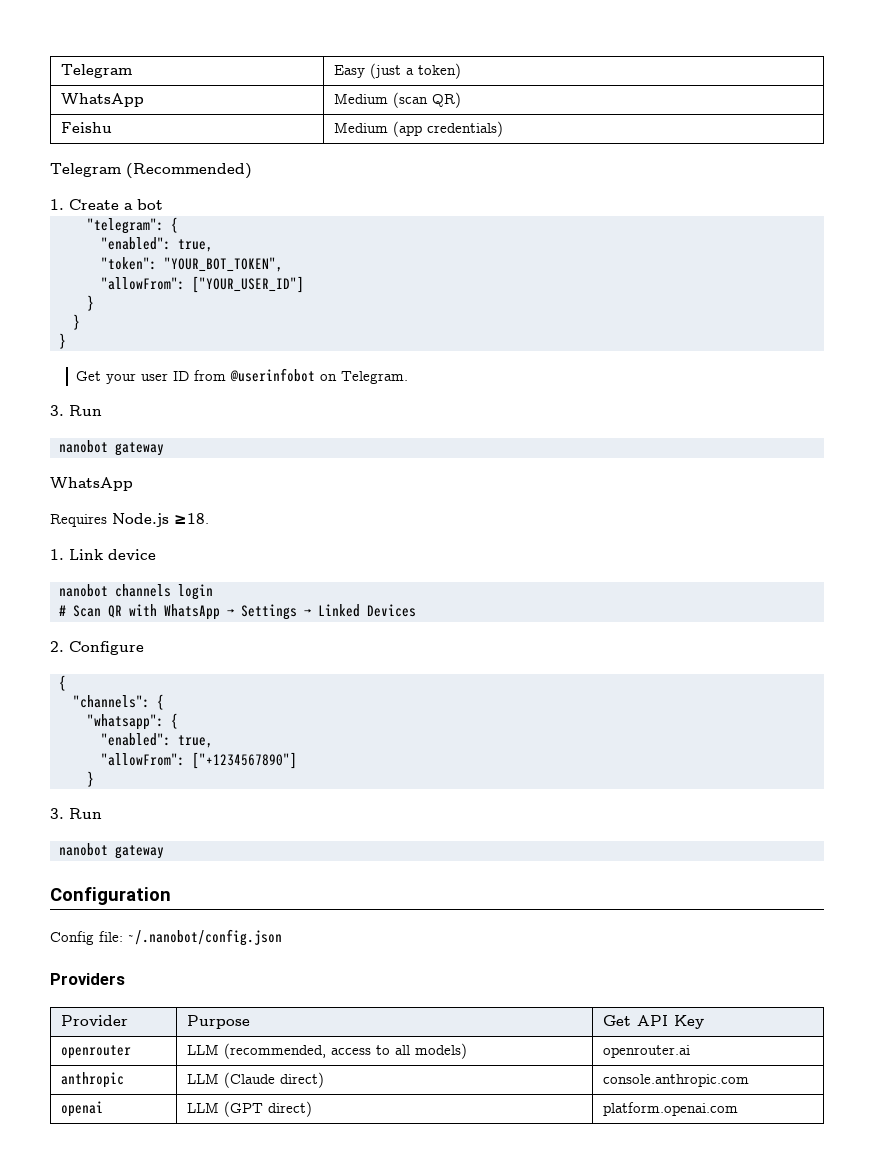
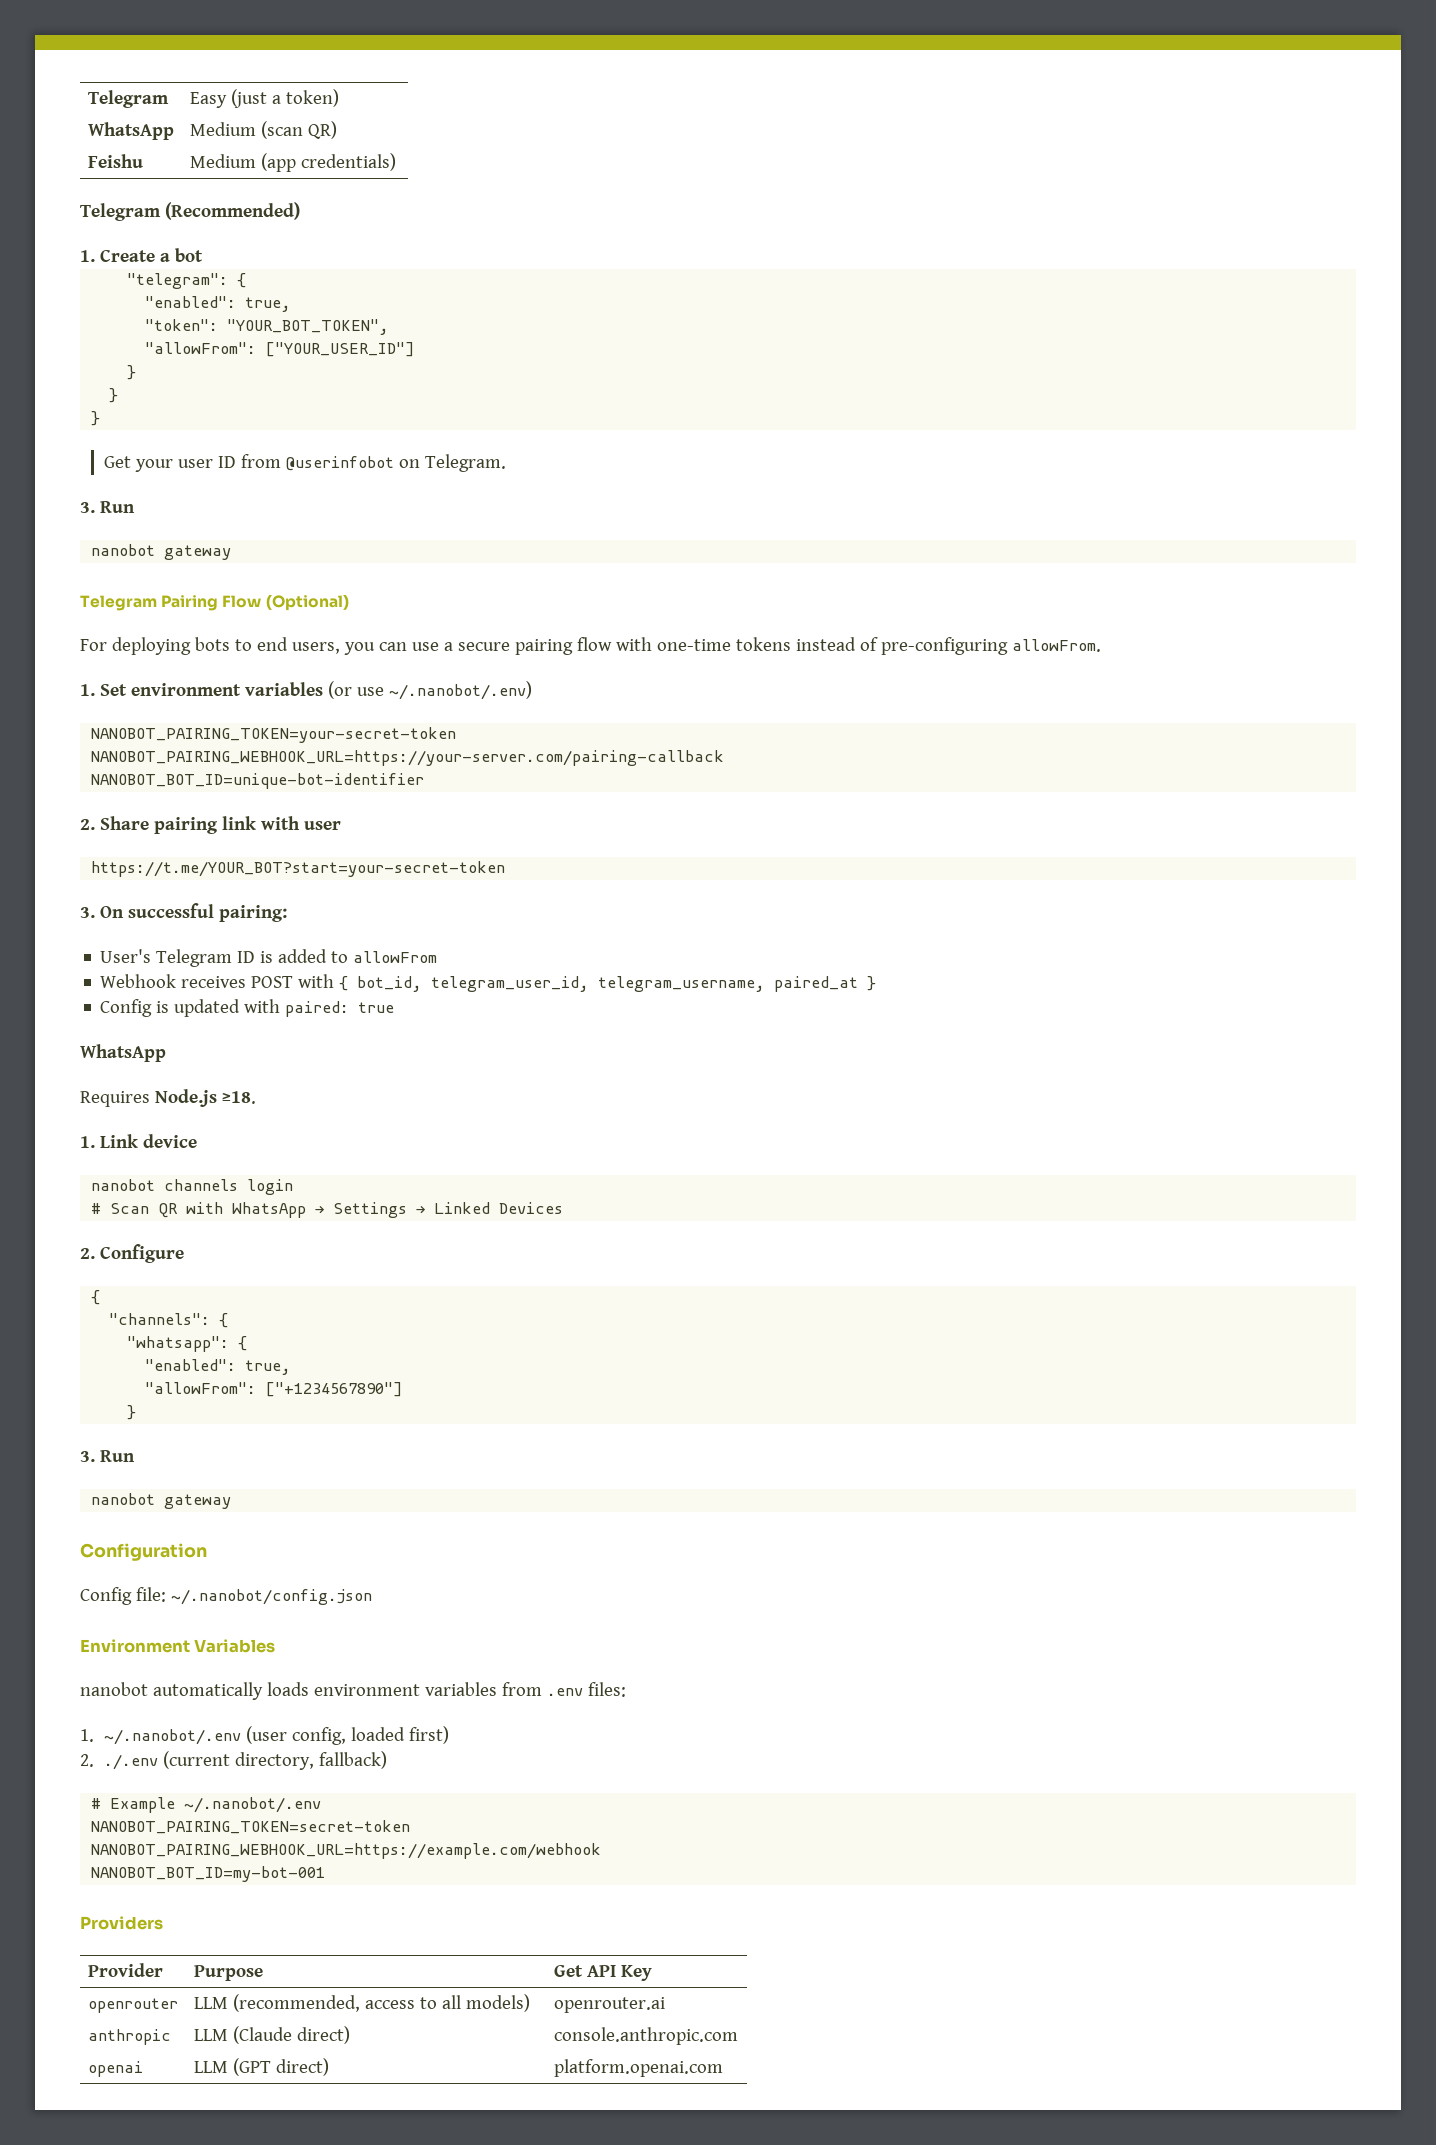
+ Telegram Pairing Flow (Optional)
+ For deploying bots to end users, you can use a secure pairing flow with one-time tokens instead of pre-configuring allowFrom.
+ 1. Set environment variables (or use ~/.nanobot/.env)
+ NANOBOT_PAIRING_TOKEN=your-secret-token
+ NANOBOT_PAIRING_WEBHOOK_URL=https://your-server.com/pairing-callback
+ NANOBOT_BOT_ID=unique-bot-identifier
+ 2. Share pairing link with user
+ https://t.me/YOUR_BOT?start=your-secret-token
+ 3. On successful pairing:
+ User's Telegram ID is added to allowFrom
+ Webhook receives POST with { bot_id, telegram_user_id, telegram_username, paired_at }
+ Config is updated with paired: true
+ Environment Variables
+ nanobot automatically loads environment variables from .env files:
+ 1. ~/.nanobot/.env (user config, loaded first)
+ 2. ./.env (current directory, fallback)
+ # Example ~/.nanobot/.env
+ NANOBOT_PAIRING_TOKEN=secret-token
+ NANOBOT_PAIRING_WEBHOOK_URL=https://example.com/webhook
+ NANOBOT_BOT_ID=my-bot-001

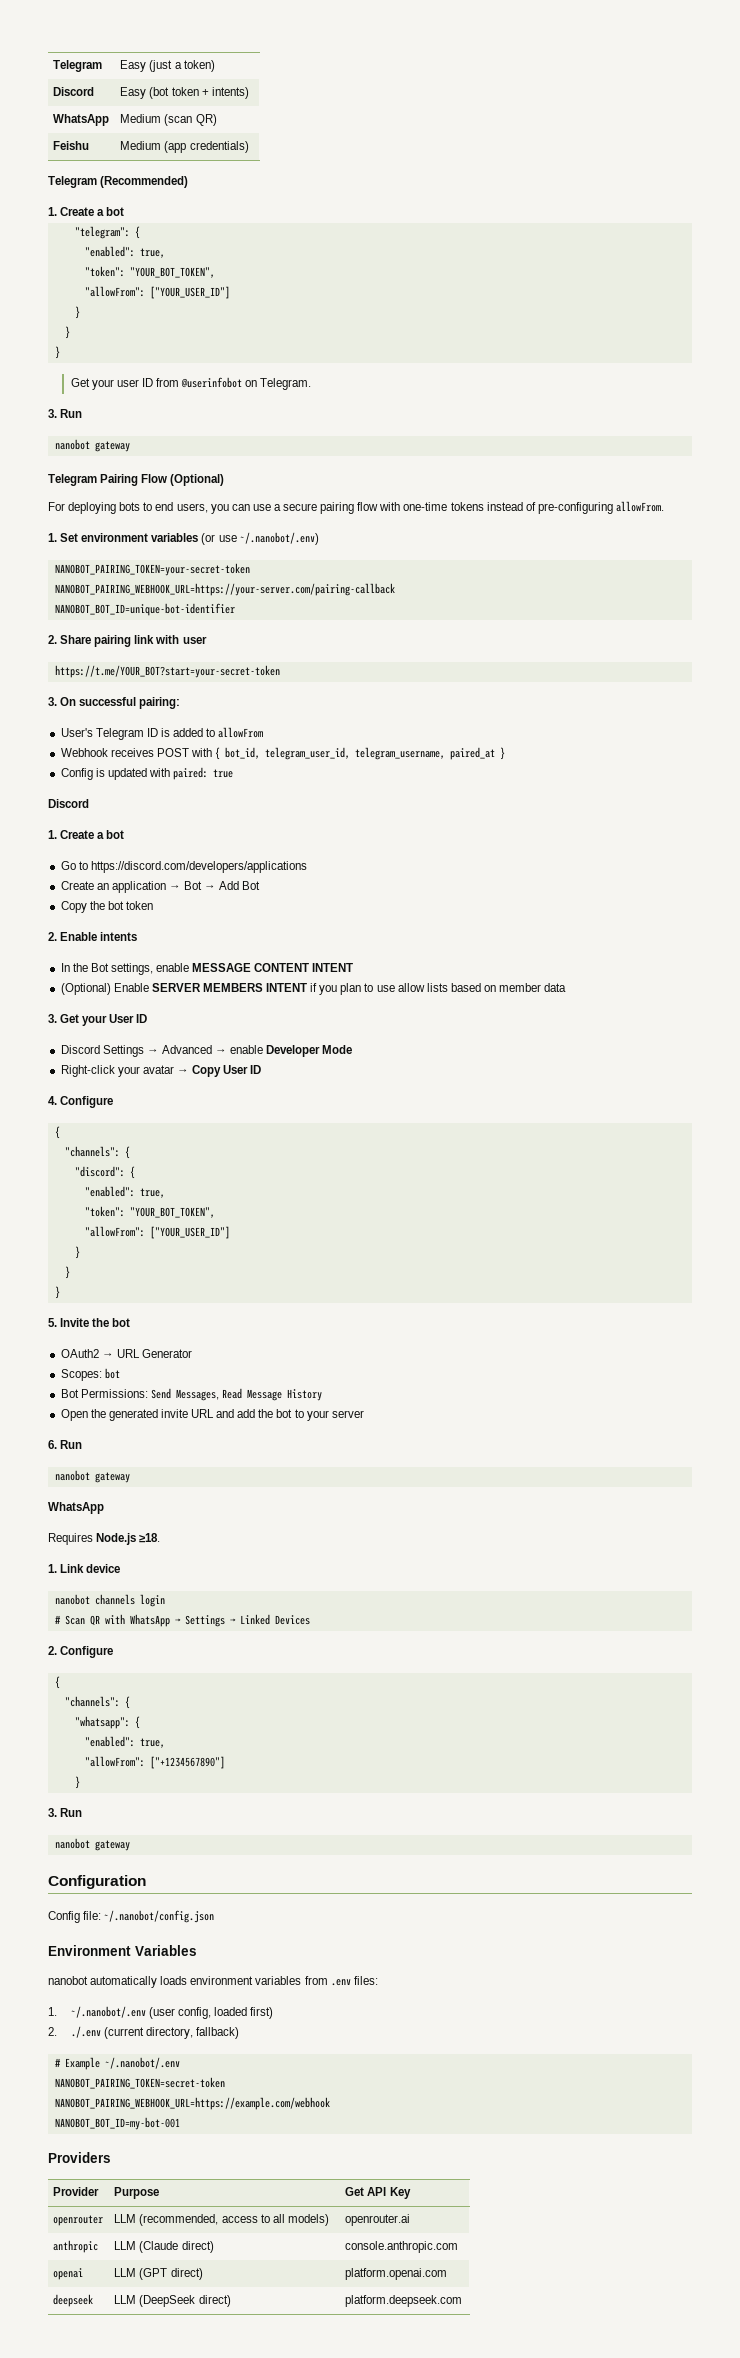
+ Discord | Easy (bot token + intents)
  Config is updated with paired: true
+ Discord
+ 1. Create a bot
+ Go to https://discord.com/developers/applications
+ Create an application → Bot → Add Bot
+ Copy the bot token
+ 2. Enable intents
+ In the Bot settings, enable MESSAGE CONTENT INTENT
+ (Optional) Enable SERVER MEMBERS INTENT if you plan to use allow lists based on member data
+ 3. Get your User ID
+ Discord Settings → Advanced → enable Developer Mode
+ Right-click your avatar → Copy User ID
+ 4. Configure
+ {
+ "channels": {
+ "discord": {
+ "enabled": true,
+ "token": "YOUR_BOT_TOKEN",
+ "allowFrom": ["YOUR_USER_ID"]
+ }
+ }
+ }
+ 5. Invite the bot
+ OAuth2 → URL Generator
+ Scopes: bot
+ Bot Permissions: Send Messages, Read Message History
+ Open the generated invite URL and add the bot to your server
+ 6. Run
+ nanobot gateway
+ deepseek | LLM (DeepSeek direct) | platform.deepseek.com

